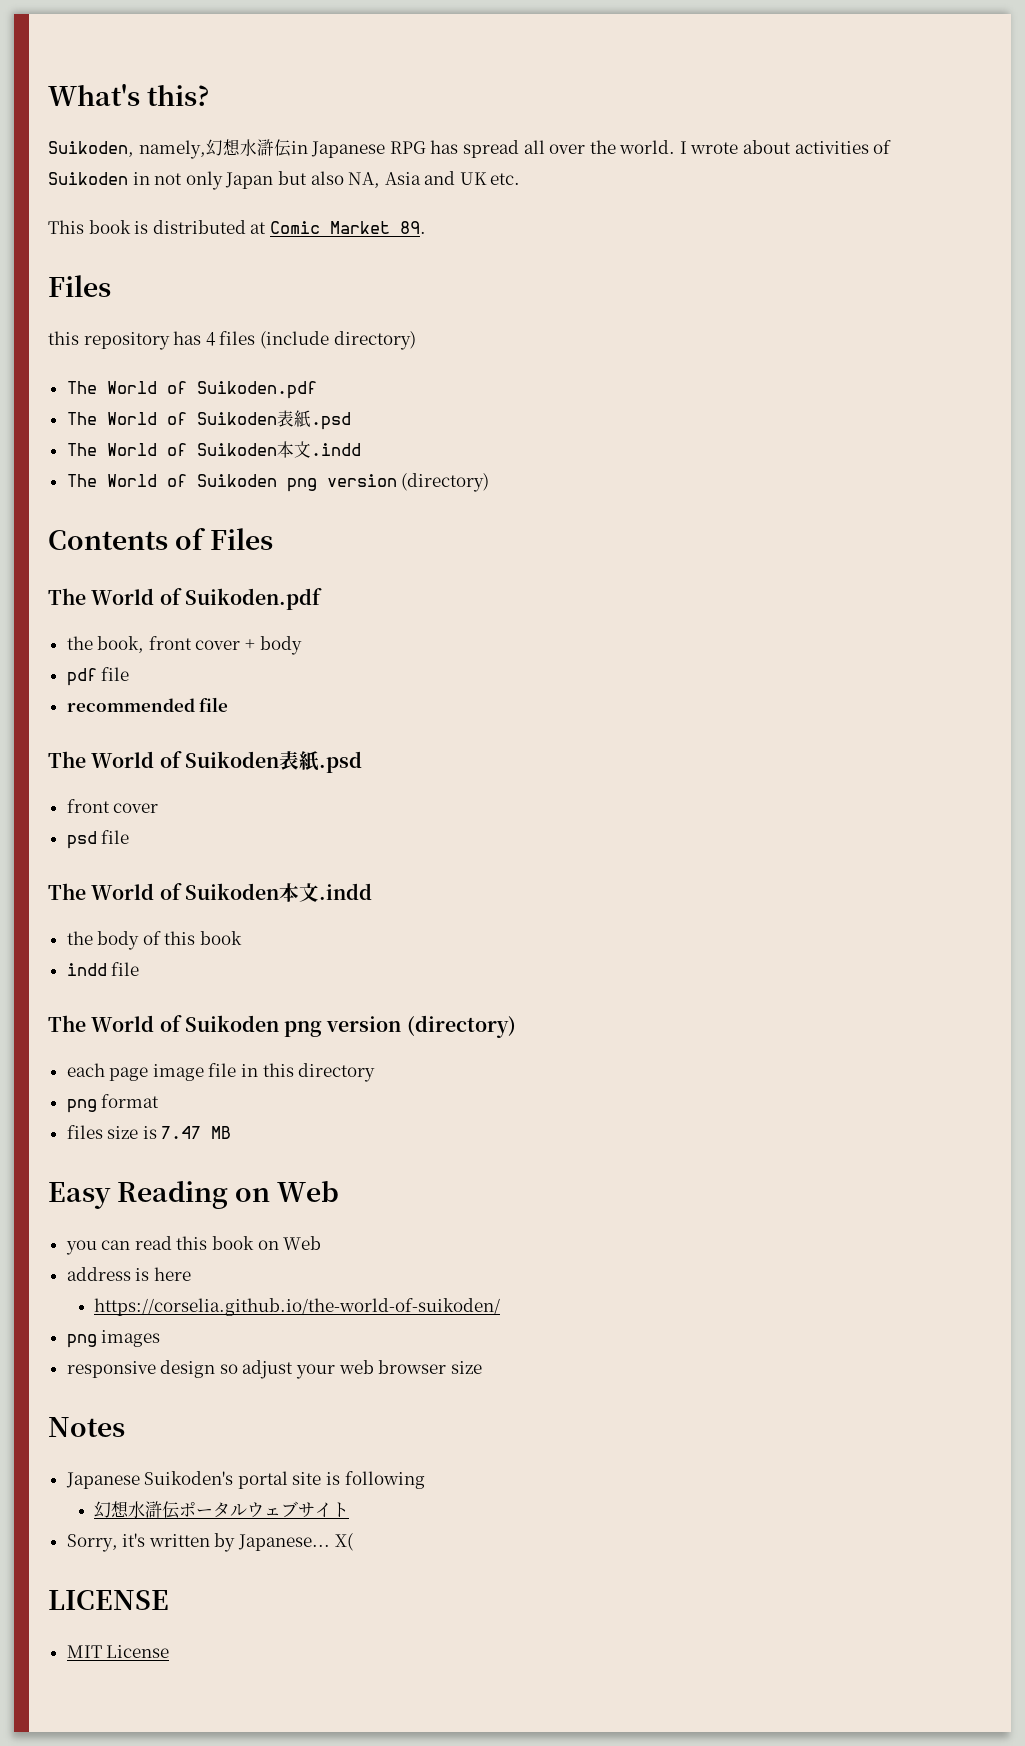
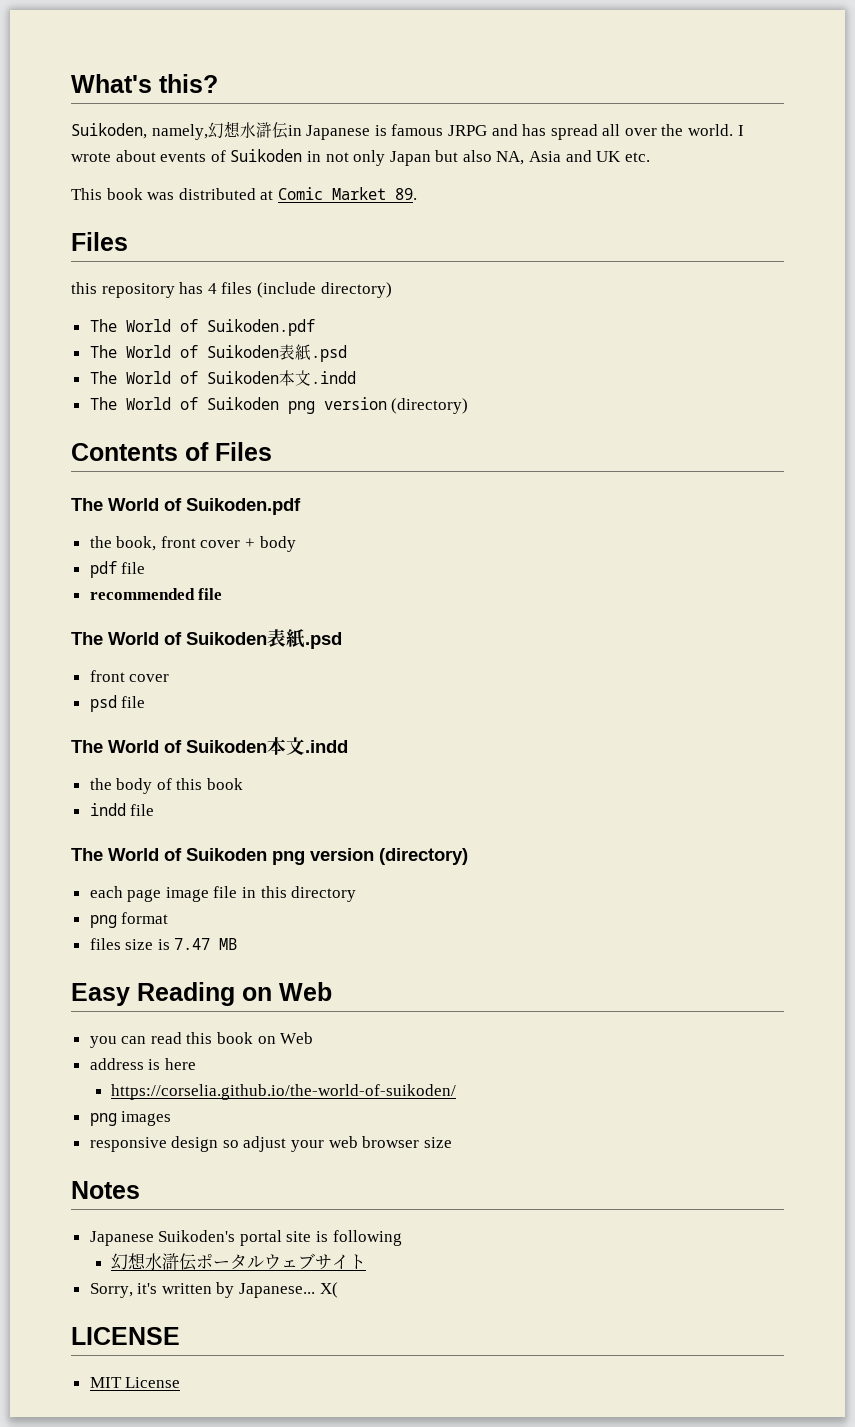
- Suikoden, namely,幻想水滸伝in Japanese RPG has spread all over the world.
+ Suikoden, namely,幻想水滸伝in Japanese is famous JRPG and has spread all over the world.
- I wrote about activities of Suikoden in not only Japan but also NA, Asia and UK etc.
+ I wrote about events of Suikoden in not only Japan but also NA, Asia and UK etc.
- This book is distributed at Comic Market 89.
+ This book was distributed at Comic Market 89.

